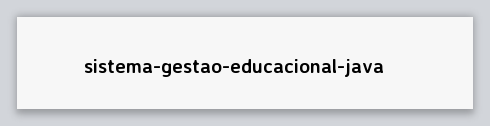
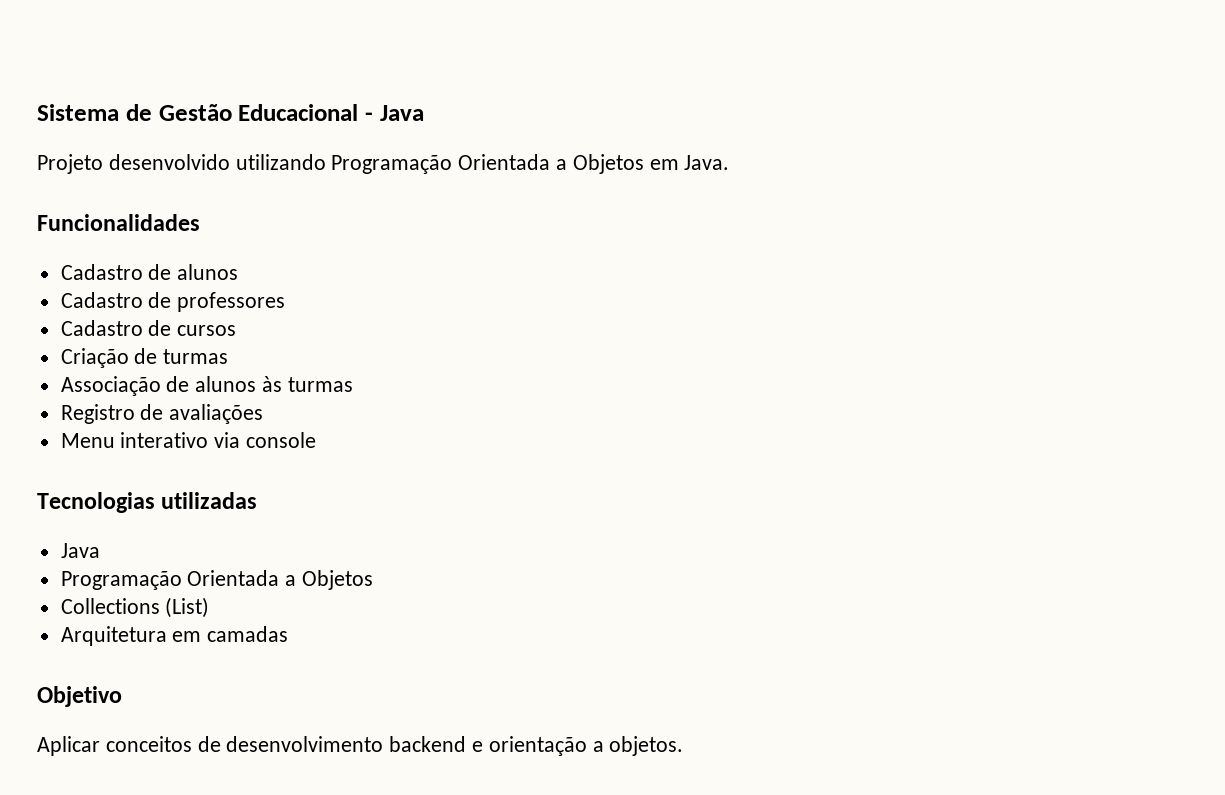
- sistema-gestao-educacional-java
+ Sistema de Gestão Educacional - Java
+ Projeto desenvolvido utilizando Programação Orientada a Objetos em Java.
+ Funcionalidades
+ Cadastro de alunos
+ Cadastro de professores
+ Cadastro de cursos
+ Criação de turmas
+ Associação de alunos às turmas
+ Registro de avaliações
+ Menu interativo via console
+ Tecnologias utilizadas
+ Java
+ Programação Orientada a Objetos
+ Collections (List)
+ Arquitetura em camadas
+ Objetivo
+ Aplicar conceitos de desenvolvimento backend e orientação a objetos.

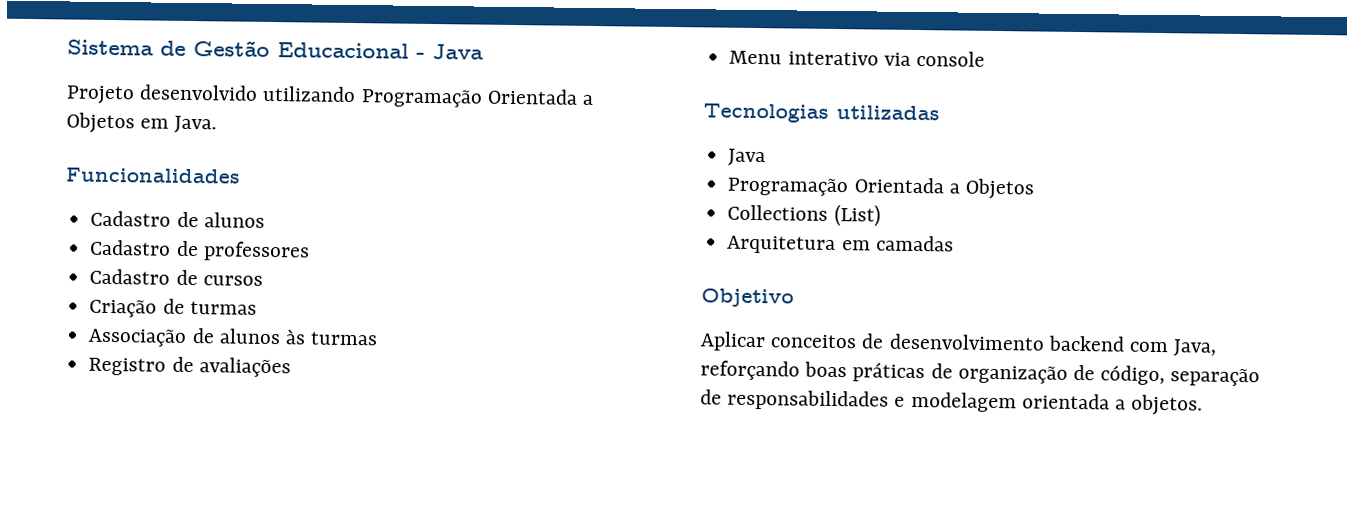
- Aplicar conceitos de desenvolvimento backend e orientação a objetos.
+ Aplicar conceitos de desenvolvimento backend com Java, reforçando boas práticas de organização de código, separação de responsabilidades e modelagem orientada a objetos.

